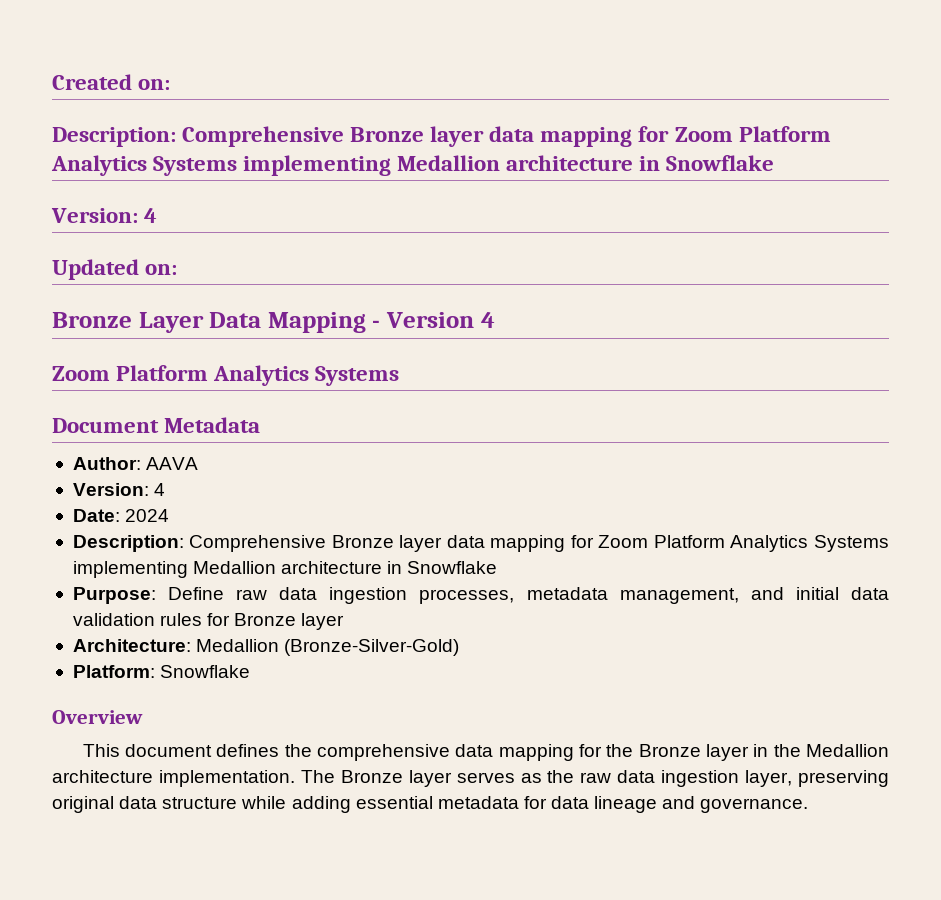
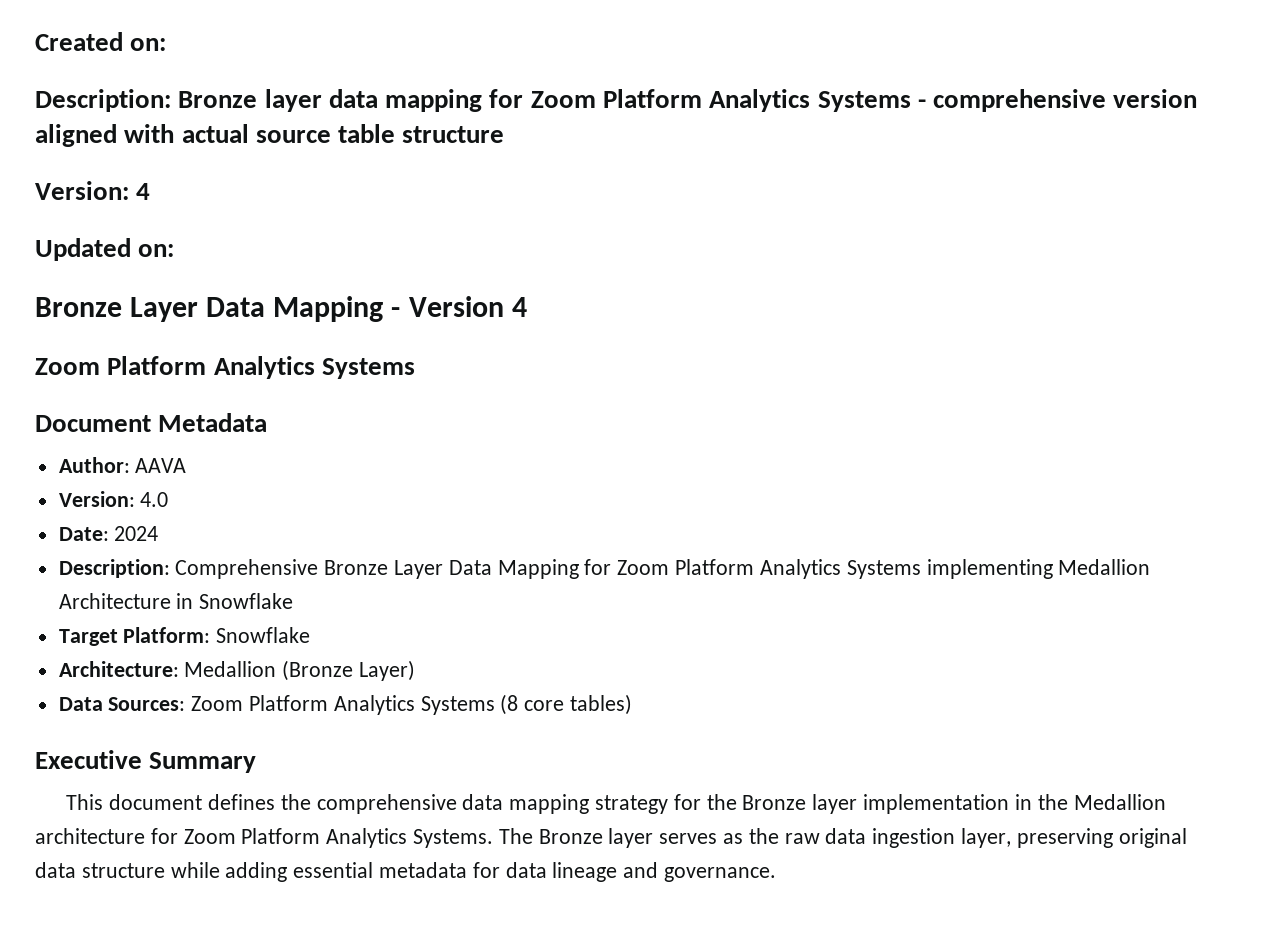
  Created on:
- Description: Comprehensive Bronze layer data mapping for Zoom Platform Analytics Systems implementing Medallion architecture in Snowflake
+ Description: Bronze layer data mapping for Zoom Platform Analytics Systems - comprehensive version aligned with actual source table structure
  Author: AAVA
- Version: 4
+ Version: 4.0
  Date: 2024
- Description: Comprehensive Bronze layer data mapping for Zoom Platform Analytics Systems implementing Medallion architecture in Snowflake
- Purpose: Define raw data ingestion processes, metadata management, and initial data validation rules for Bronze layer
- Architecture: Medallion (Bronze-Silver-Gold)
- Platform: Snowflake
- Overview
+ Description: Comprehensive Bronze Layer Data Mapping for Zoom Platform Analytics Systems implementing Medallion Architecture in Snowflake
+ Target Platform: Snowflake
+ Architecture: Medallion (Bronze Layer)
+ Data Sources: Zoom Platform Analytics Systems (8 core tables)
+ Executive Summary
- This document defines the comprehensive data mapping for the Bronze layer in the Medallion architecture implementation.
+ This document defines the comprehensive data mapping strategy for the Bronze layer implementation in the Medallion architecture for Zoom Platform Analytics Systems.

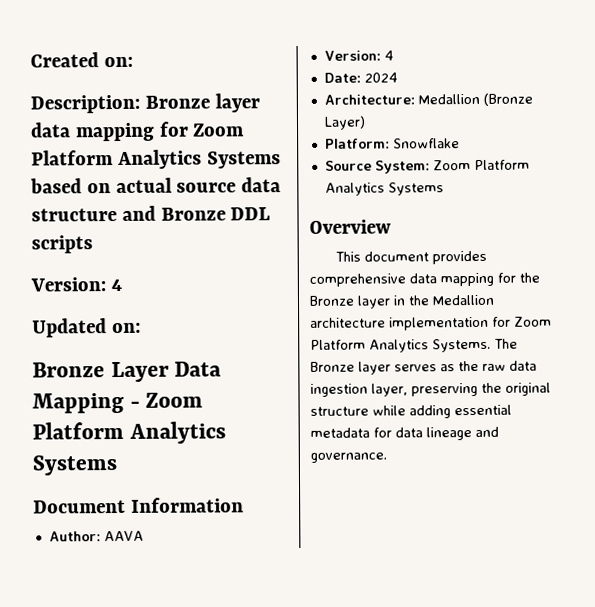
- Description: Bronze layer data mapping for Zoom Platform Analytics Systems - comprehensive version aligned with actual source table structure
+ Description: Bronze layer data mapping for Zoom Platform Analytics Systems based on actual source data structure and Bronze DDL scripts
- Bronze Layer Data Mapping - Version 4
- Zoom Platform Analytics Systems
+ Bronze Layer Data Mapping - Zoom Platform Analytics Systems
- Document Metadata
+ Document Information
  Author: AAVA
- Version: 4.0
+ Version: 4
- Description: Comprehensive Bronze Layer Data Mapping for Zoom Platform Analytics Systems implementing Medallion Architecture in Snowflake
- Target Platform: Snowflake
- Data Sources: Zoom Platform Analytics Systems (8 core tables)
- Executive Summary
+ Platform: Snowflake
+ Source System: Zoom Platform Analytics Systems
+ Overview
- This document defines the comprehensive data mapping strategy for the Bronze layer implementation in the Medallion architecture for Zoom Platform Analytics Systems.
+ This document provides comprehensive data mapping for the Bronze layer in the Medallion architecture implementation for Zoom Platform Analytics Systems.
- The Bronze layer serves as the raw data ingestion layer, preserving original data structure while adding essential metadata for data lineage and governance.
+ The Bronze layer serves as the raw data ingestion layer, preserving the original structure while adding essential metadata for data lineage and governance.

